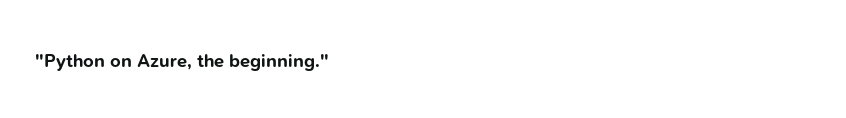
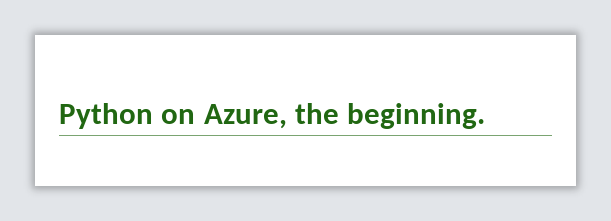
- "Python on Azure, the beginning."
+ Python on Azure, the beginning.

